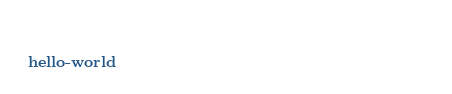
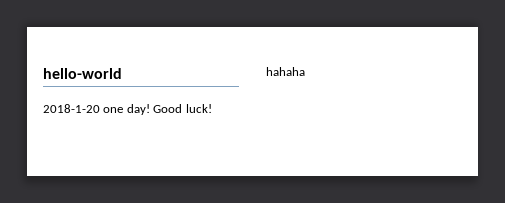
+ 2018-1-20 one day! Good luck! hahaha

